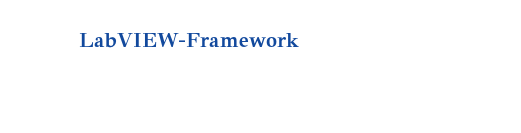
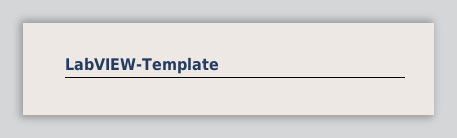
- LabVIEW-Framework
+ LabVIEW-Template

